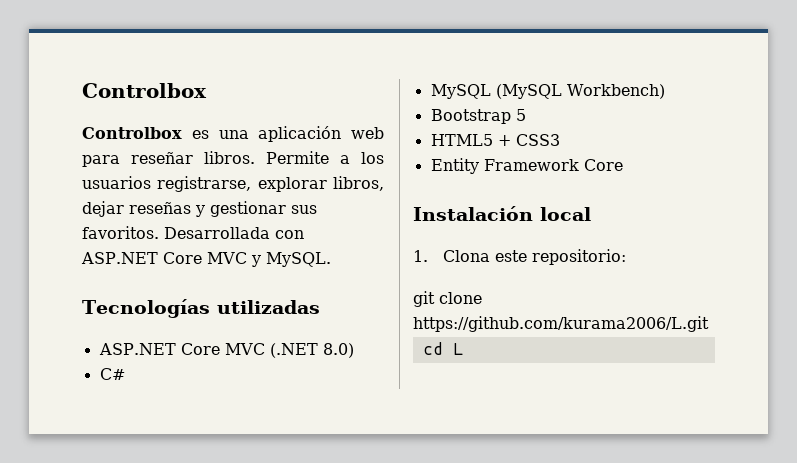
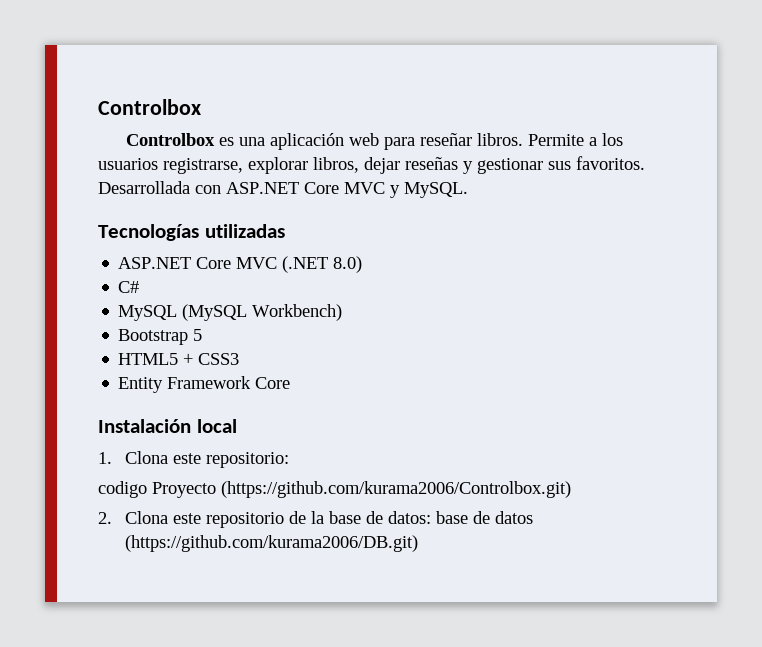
- git clone https://github.com/kurama2006/L.git
- cd L
+ codigo Proyecto (https://github.com/kurama2006/Controlbox.git)
+ 2. Clona este repositorio de la base de datos: base de datos (https://github.com/kurama2006/DB.git)

